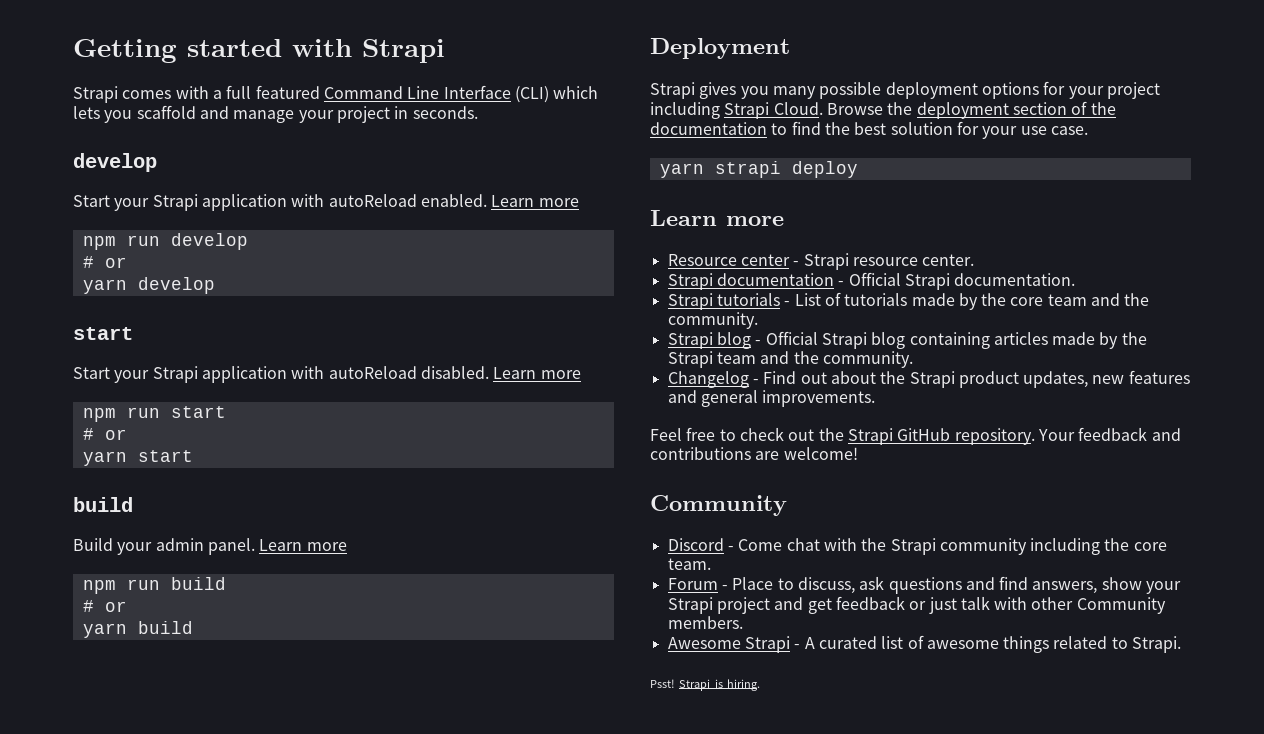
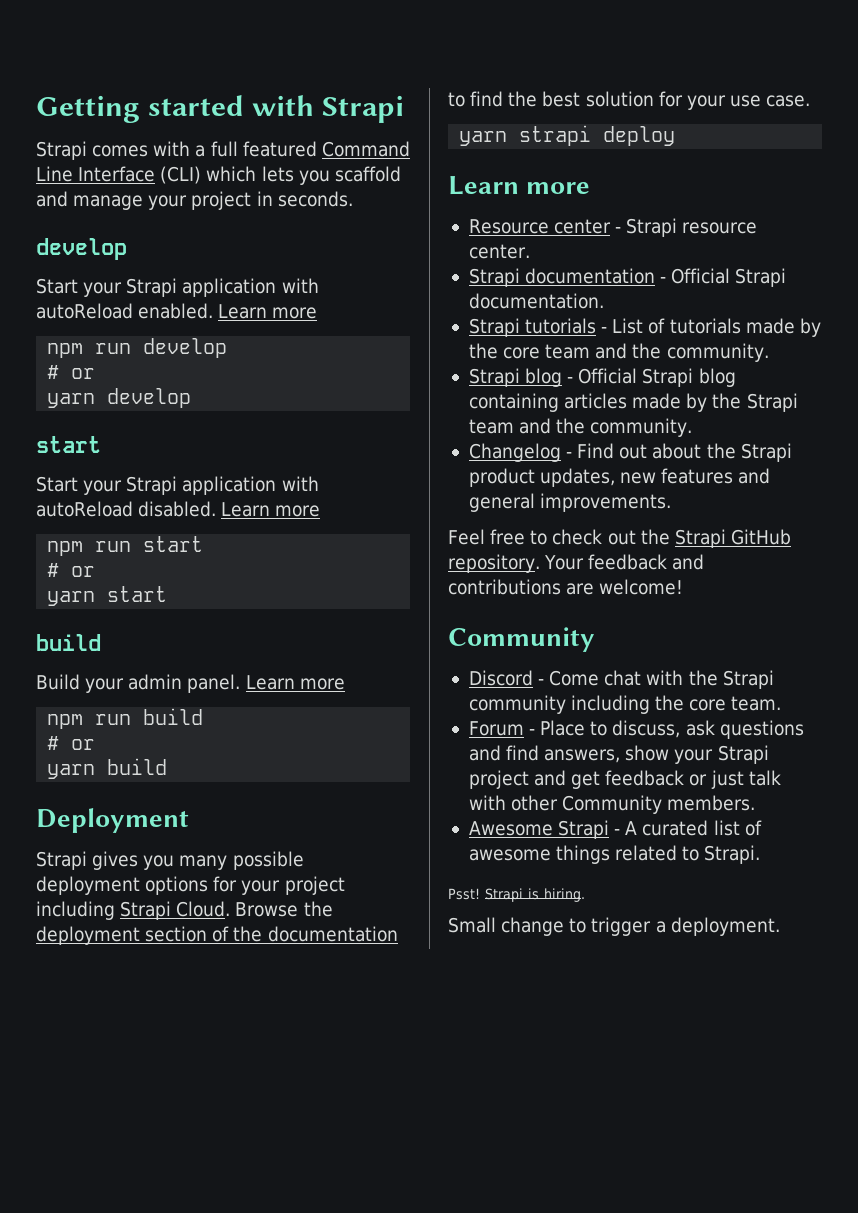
+ Small change to trigger a deployment.

